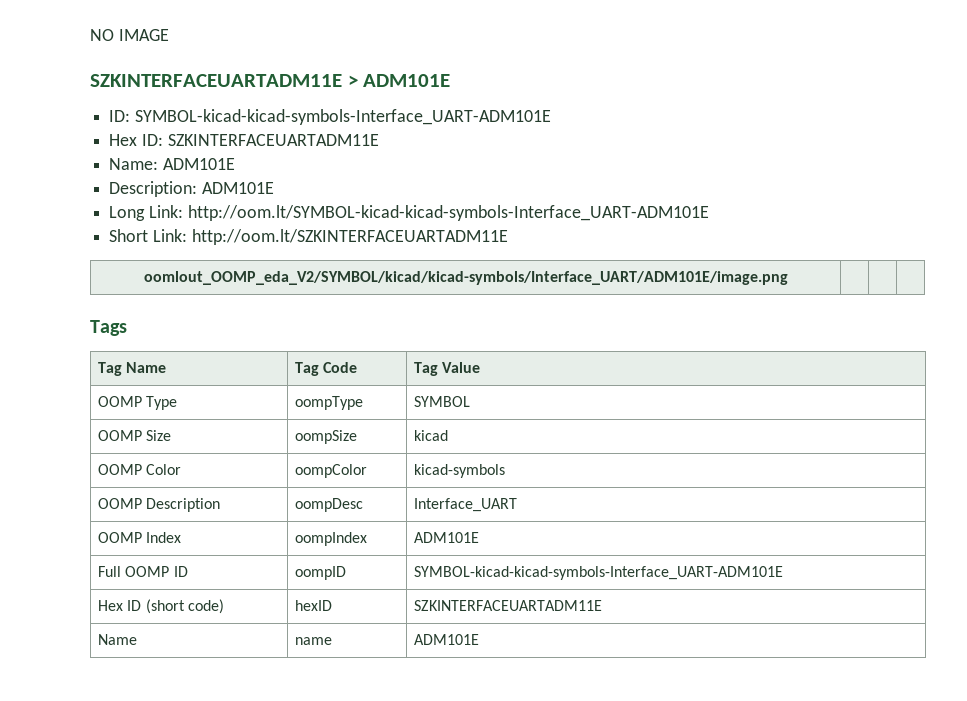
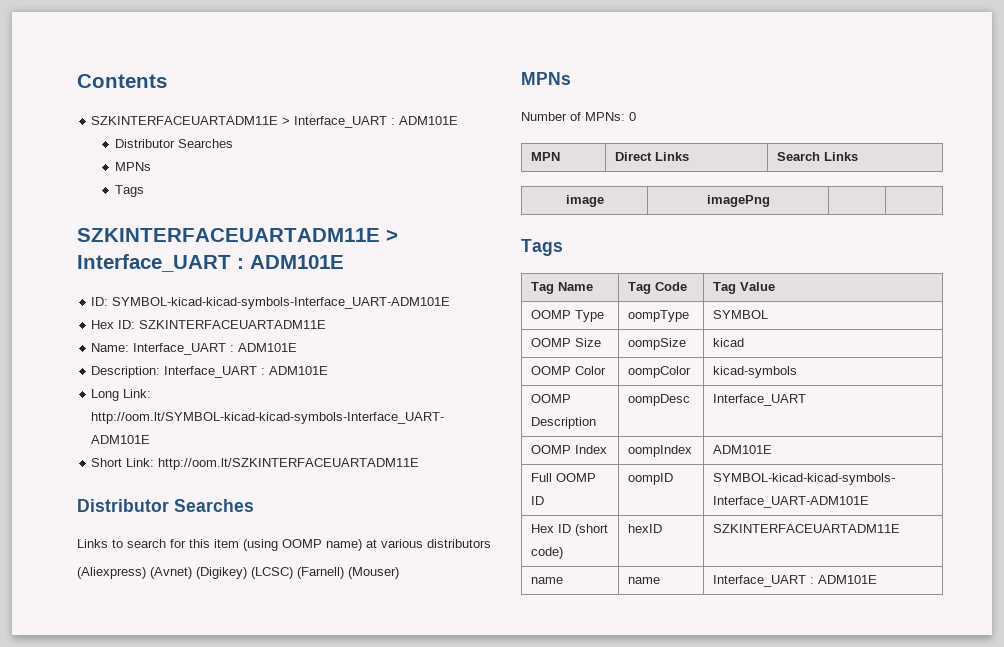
- NO IMAGE
- SZKINTERFACEUARTADM11E > ADM101E
+ Contents
+ SZKINTERFACEUARTADM11E > Interface_UART : ADM101E
+ Distributor Searches
+ MPNs
+ Tags
+ SZKINTERFACEUARTADM11E > Interface_UART : ADM101E
- Name: ADM101E
+ Name: Interface_UART : ADM101E
- Description: ADM101E
+ Description: Interface_UART : ADM101E
  Short Link: http://oom.lt/SZKINTERFACEUARTADM11E
- oomlout_OOMP_eda_V2/SYMBOL/kicad/kicad-symbols/Interface_UART/ADM101E/image.png | | |
+ Distributor Searches
+ Links to search for this item (using OOMP name) at various distributors
+ (Aliexpress) (Avnet) (Digikey) (LCSC) (Farnell) (Mouser)
+ MPNs
+ Number of MPNs: 0
+ MPN | Direct Links | Search Links
+ image | imagePng | |
- Name | name | ADM101E
+ name | name | Interface_UART : ADM101E

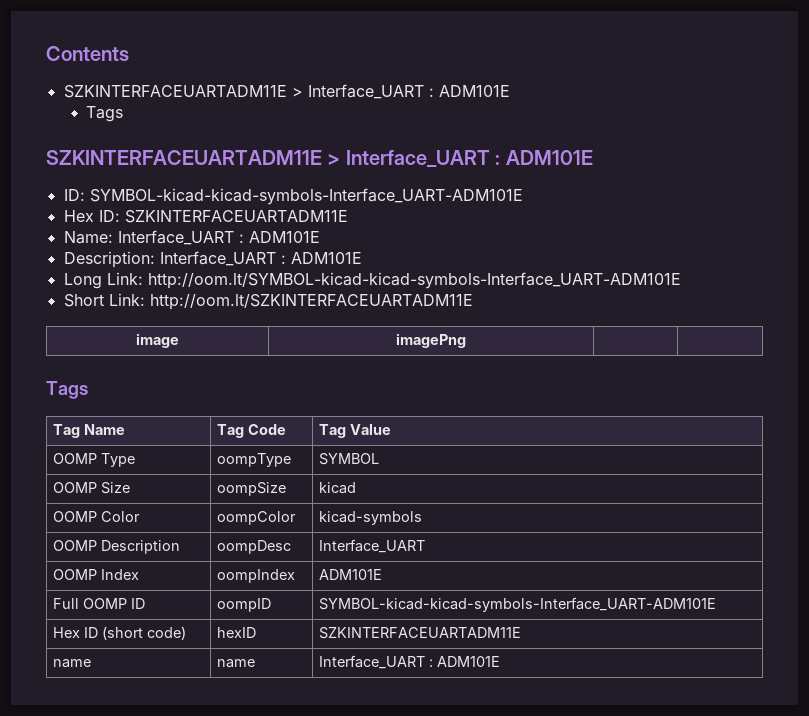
  Contents
  SZKINTERFACEUARTADM11E > Interface_UART : ADM101E
- Distributor Searches
- MPNs
  Short Link: http://oom.lt/SZKINTERFACEUARTADM11E
- Distributor Searches
- Links to search for this item (using OOMP name) at various distributors
- (Aliexpress) (Avnet) (Digikey) (LCSC) (Farnell) (Mouser)
- MPNs
- Number of MPNs: 0
- MPN | Direct Links | Search Links

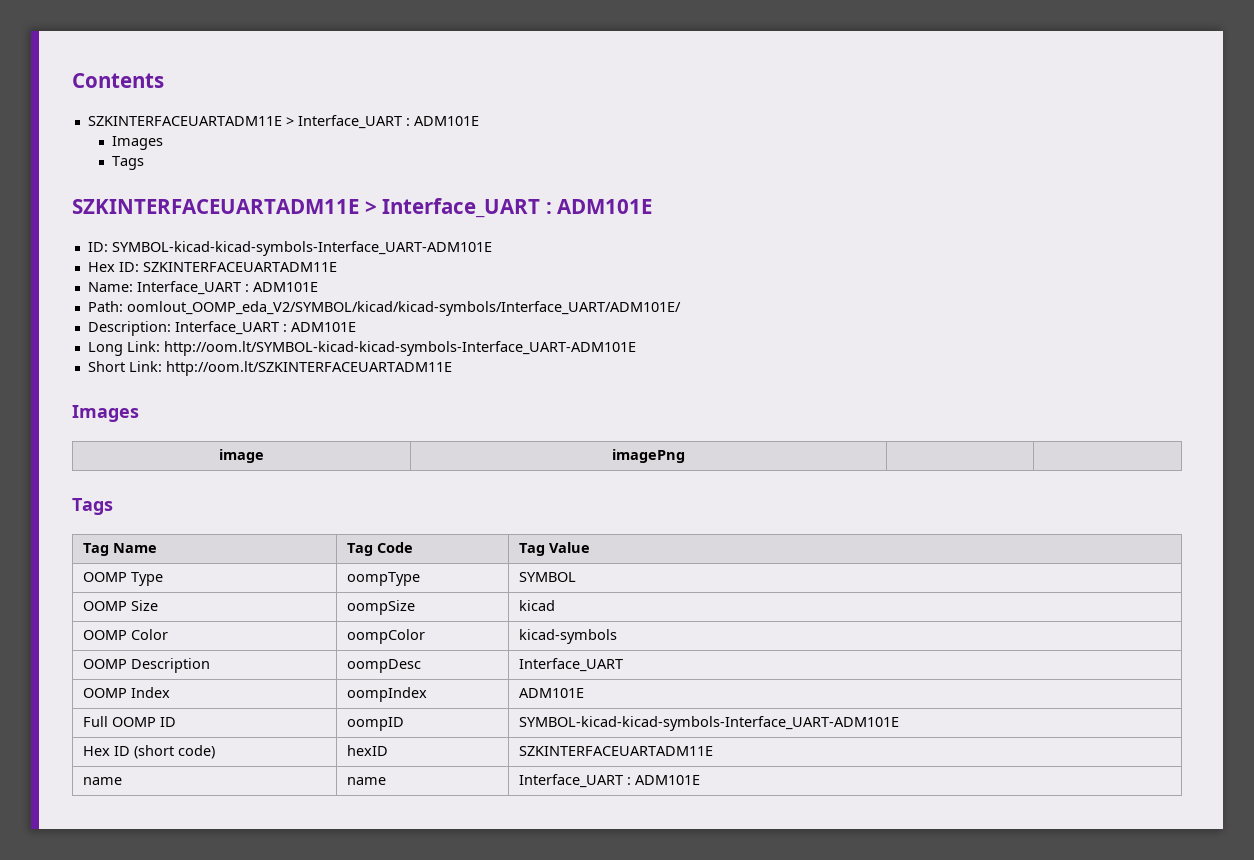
  Contents
  SZKINTERFACEUARTADM11E > Interface_UART : ADM101E
+ Images
+ Path: oomlout_OOMP_eda_V2/SYMBOL/kicad/kicad-symbols/Interface_UART/ADM101E/
  Short Link: http://oom.lt/SZKINTERFACEUARTADM11E
+ Images

